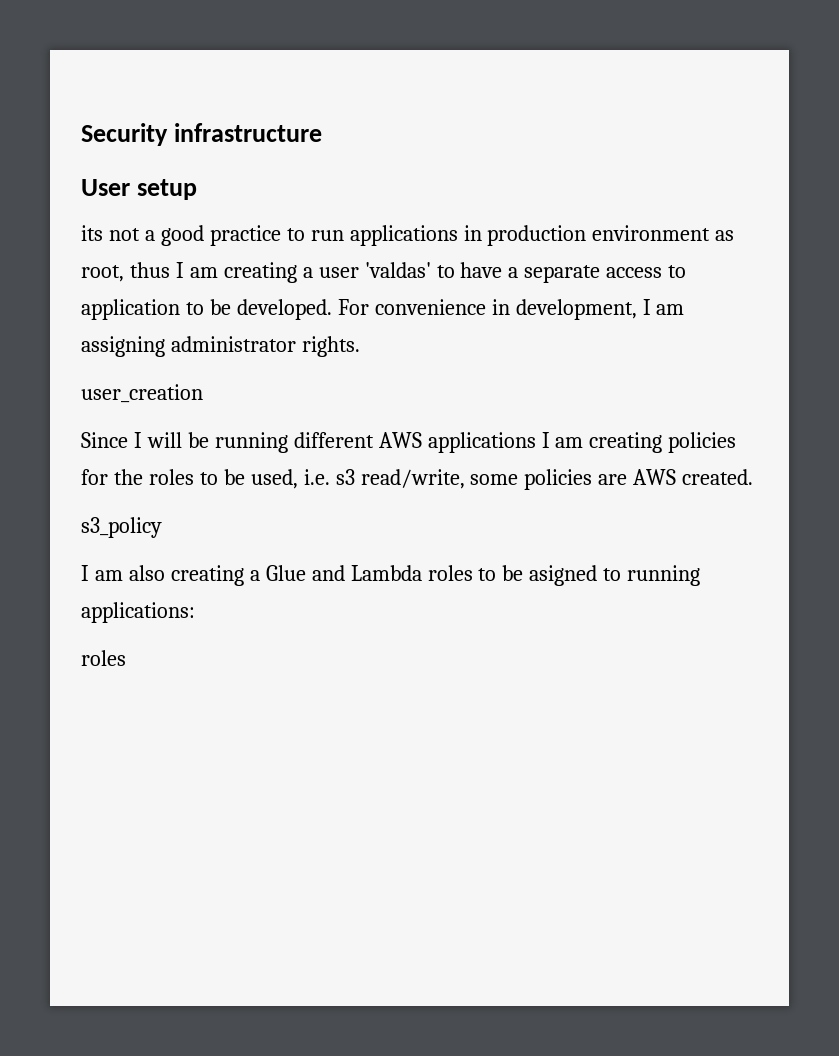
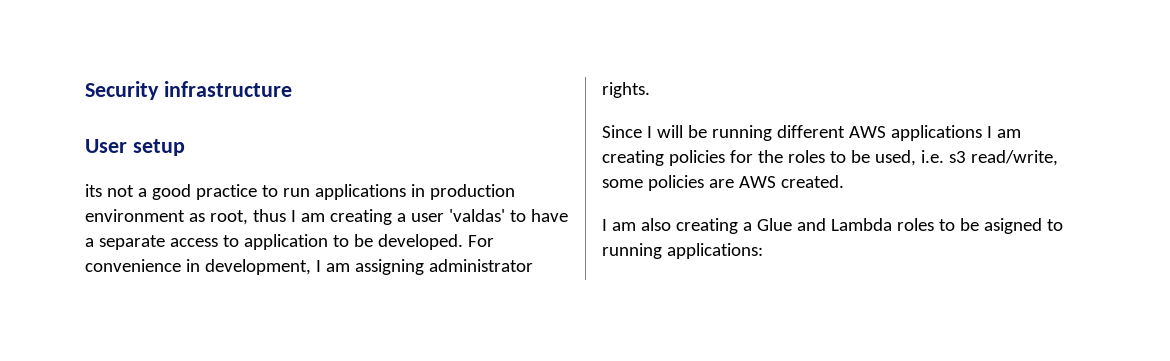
- user_creation
- s3_policy
  I am also creating a Glue and Lambda roles to be asigned to running applications:
- roles

